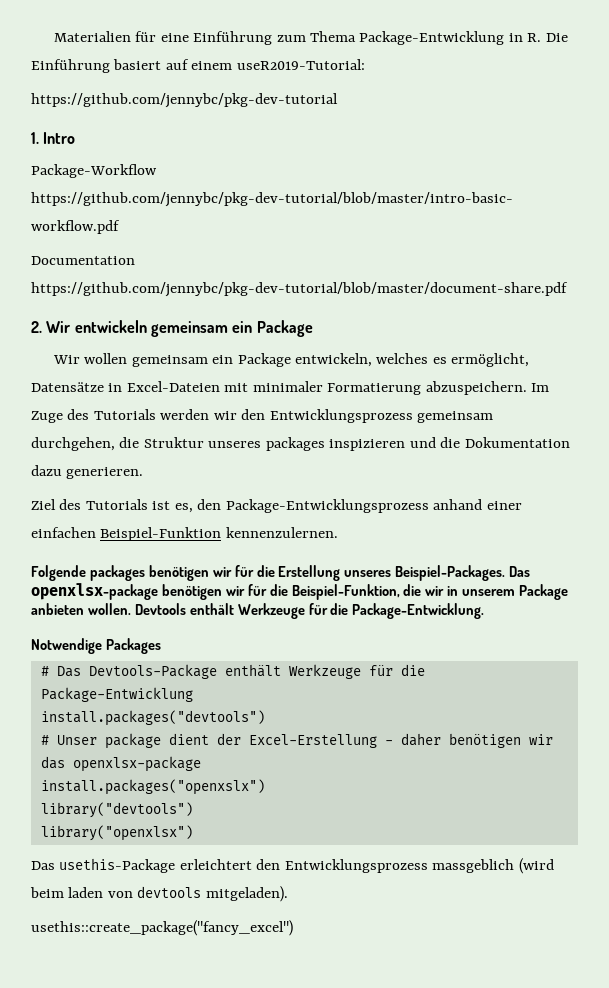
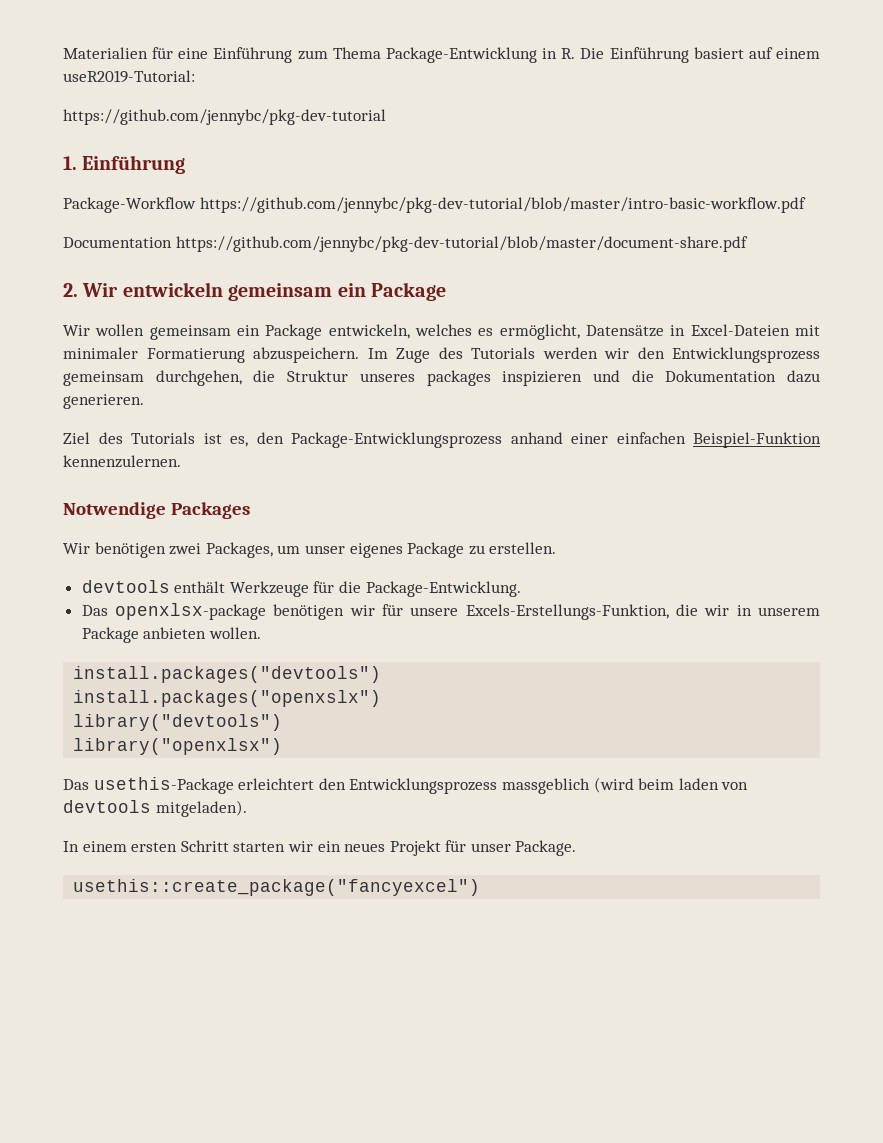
- 1. Intro
+ 1. Einführung
- Folgende packages benötigen wir für die Erstellung unseres Beispiel-Packages. Das openxlsx-package benötigen wir für die Beispiel-Funktion, die wir in unserem Package anbieten wollen. Devtools enthält Werkzeuge für die Package-Entwicklung.
  Notwendige Packages
- # Das Devtools-Package enthält Werkzeuge für die Package-Entwicklung
+ Wir benötigen zwei Packages, um unser eigenes Package zu erstellen.
+ devtools enthält Werkzeuge für die Package-Entwicklung.
+ Das openxlsx-package benötigen wir für unsere Excels-Erstellungs-Funktion, die wir in unserem Package anbieten wollen.
  install.packages("devtools")
- # Unser package dient der Excel-Erstellung - daher benötigen wir das openxlsx-package
- usethis::create_package("fancy_excel")
+ In einem ersten Schritt starten wir ein neues Projekt für unser Package.
+ usethis::create_package("fancyexcel")

